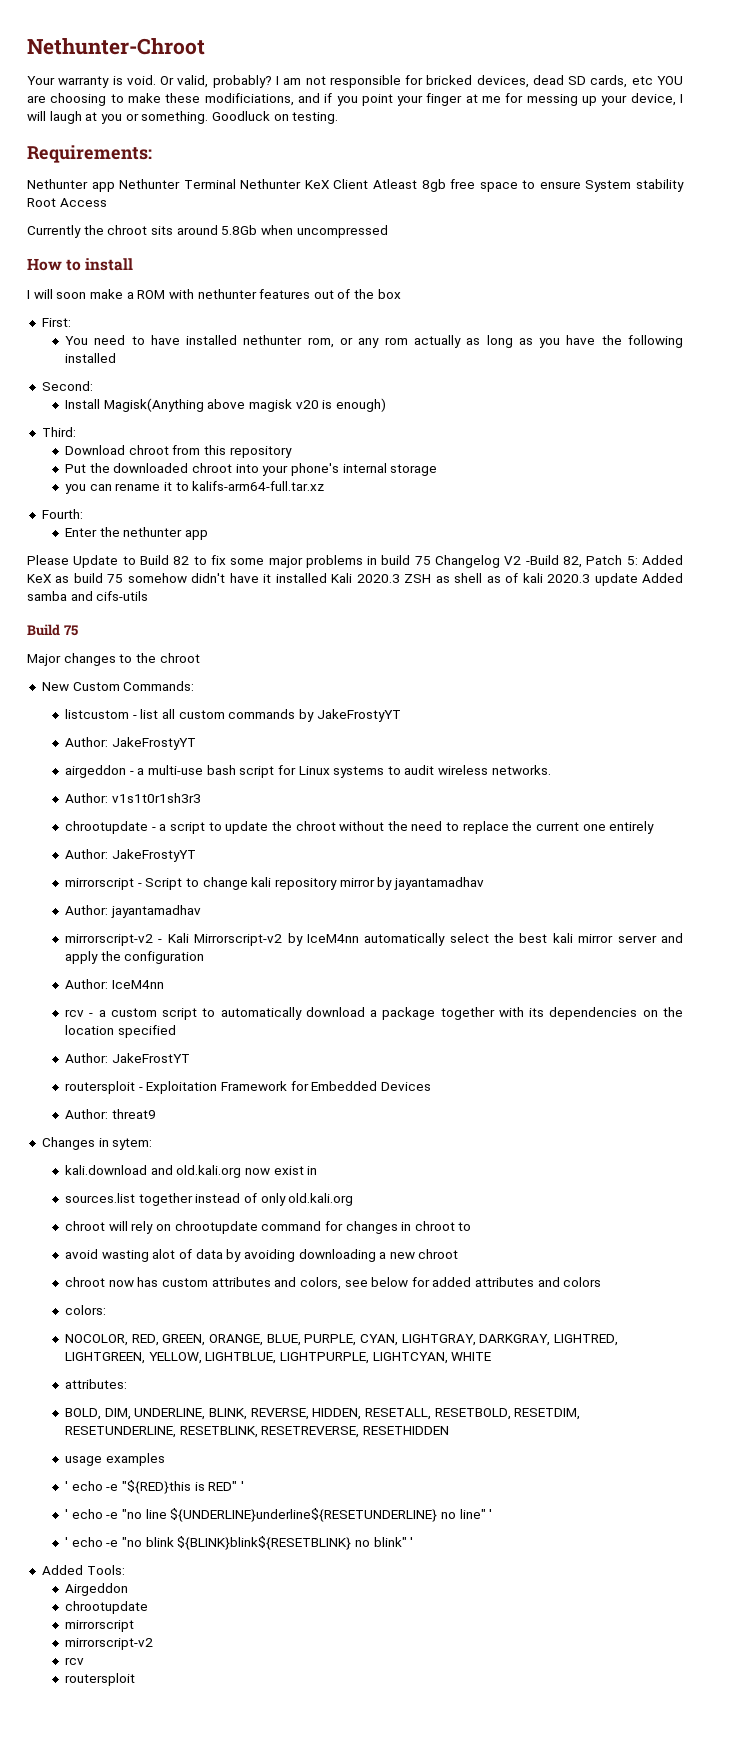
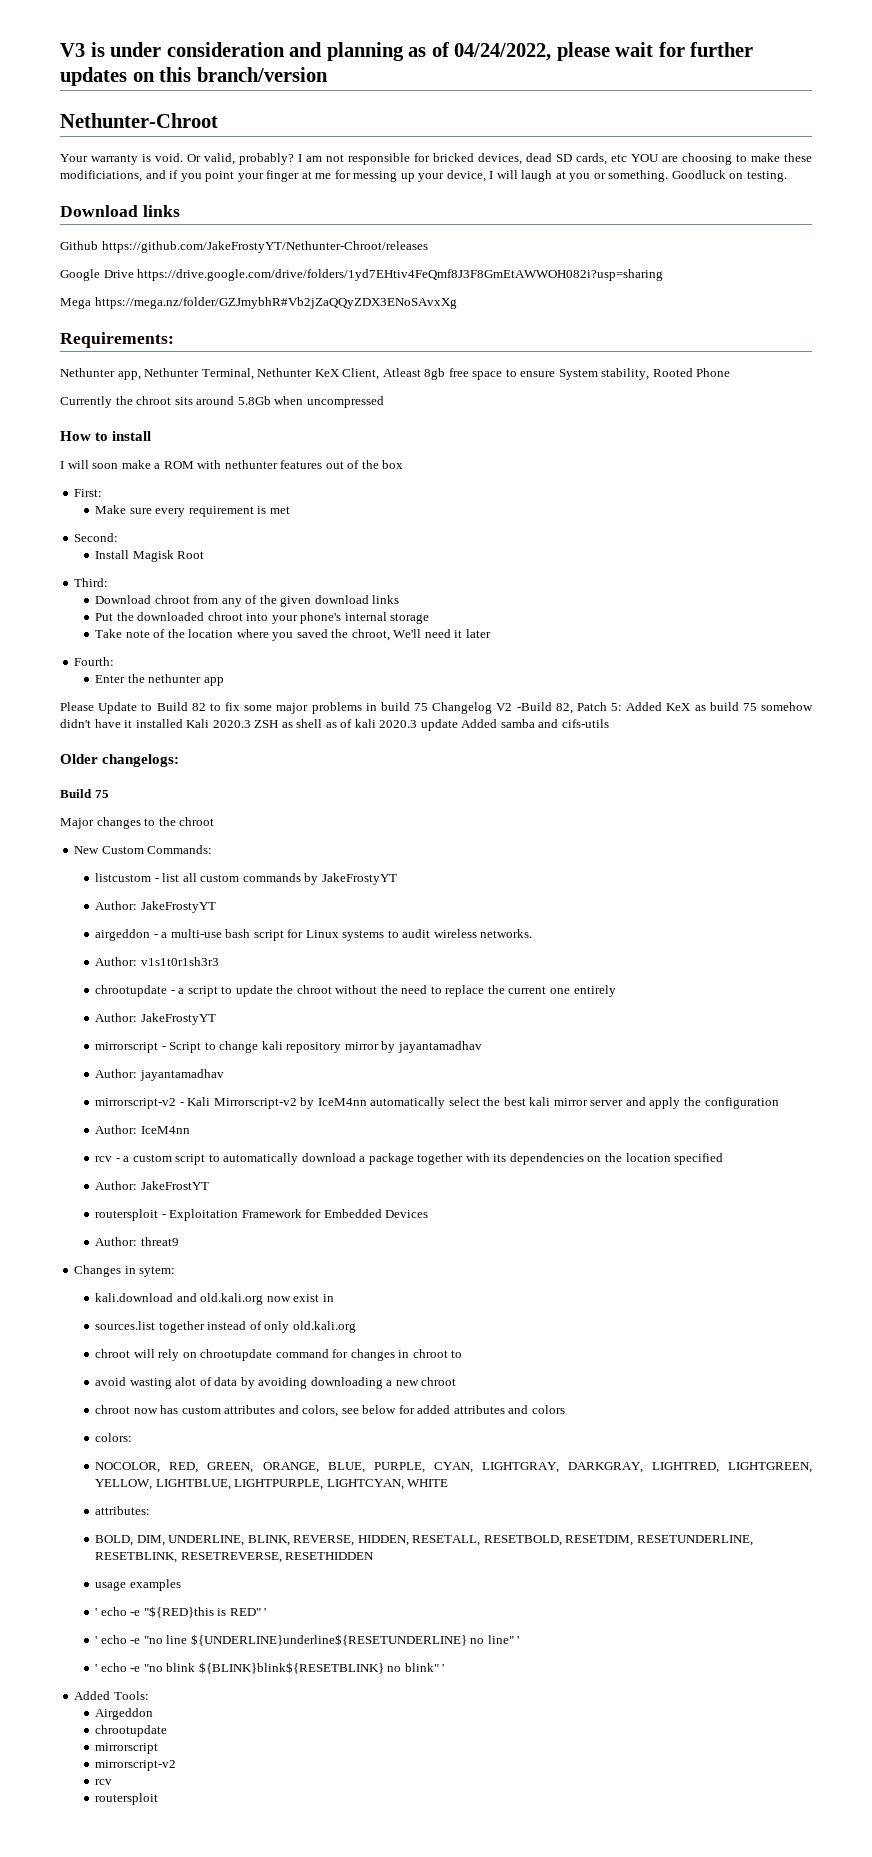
+ V3 is under consideration and planning as of 04/24/2022, please wait for further updates on this branch/version
+ Download links
+ Github https://github.com/JakeFrostyYT/Nethunter-Chroot/releases
+ Google Drive https://drive.google.com/drive/folders/1yd7EHtiv4FeQmf8J3F8GmEtAWWOH082i?usp=sharing
+ Mega https://mega.nz/folder/GZJmybhR#Vb2jZaQQyZDX3ENoSAvxXg
- Nethunter app Nethunter Terminal Nethunter KeX Client Atleast 8gb free space to ensure System stability Root Access
+ Nethunter app, Nethunter Terminal, Nethunter KeX Client, Atleast 8gb free space to ensure System stability, Rooted Phone
- You need to have installed nethunter rom, or any rom actually as long as you have the following installed
+ Make sure every requirement is met
  Second:
- Install Magisk(Anything above magisk v20 is enough)
+ Install Magisk Root
  Third:
- Download chroot from this repository
+ Download chroot from any of the given download links
- you can rename it to kalifs-arm64-full.tar.xz
+ Take note of the location where you saved the chroot, We'll need it later
+ Older changelogs:

